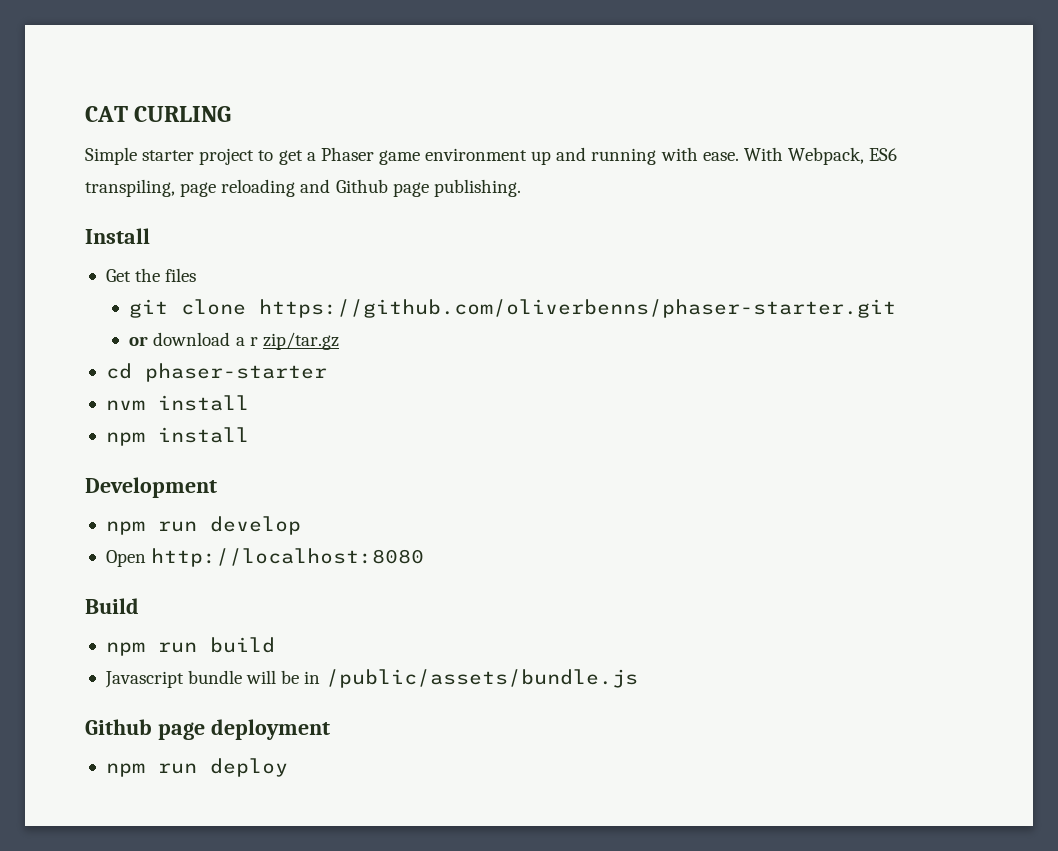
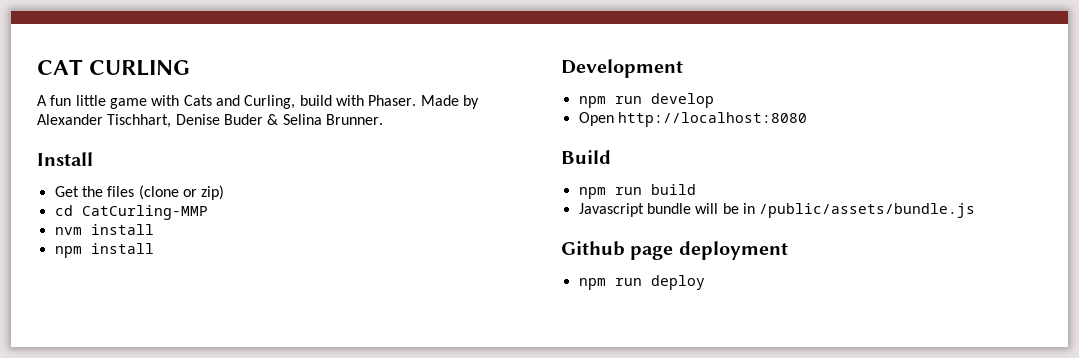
- Simple starter project to get a Phaser game environment up and running with ease. With Webpack, ES6 transpiling, page reloading and Github page publishing.
+ A fun little game with Cats and Curling, build with Phaser. Made by Alexander Tischhart, Denise Buder & Selina Brunner.
  Install
- Get the files
- git clone https://github.com/oliverbenns/phaser-starter.git
- or download a r zip/tar.gz
+ Get the files (clone or zip)
- cd phaser-starter
+ cd CatCurling-MMP

